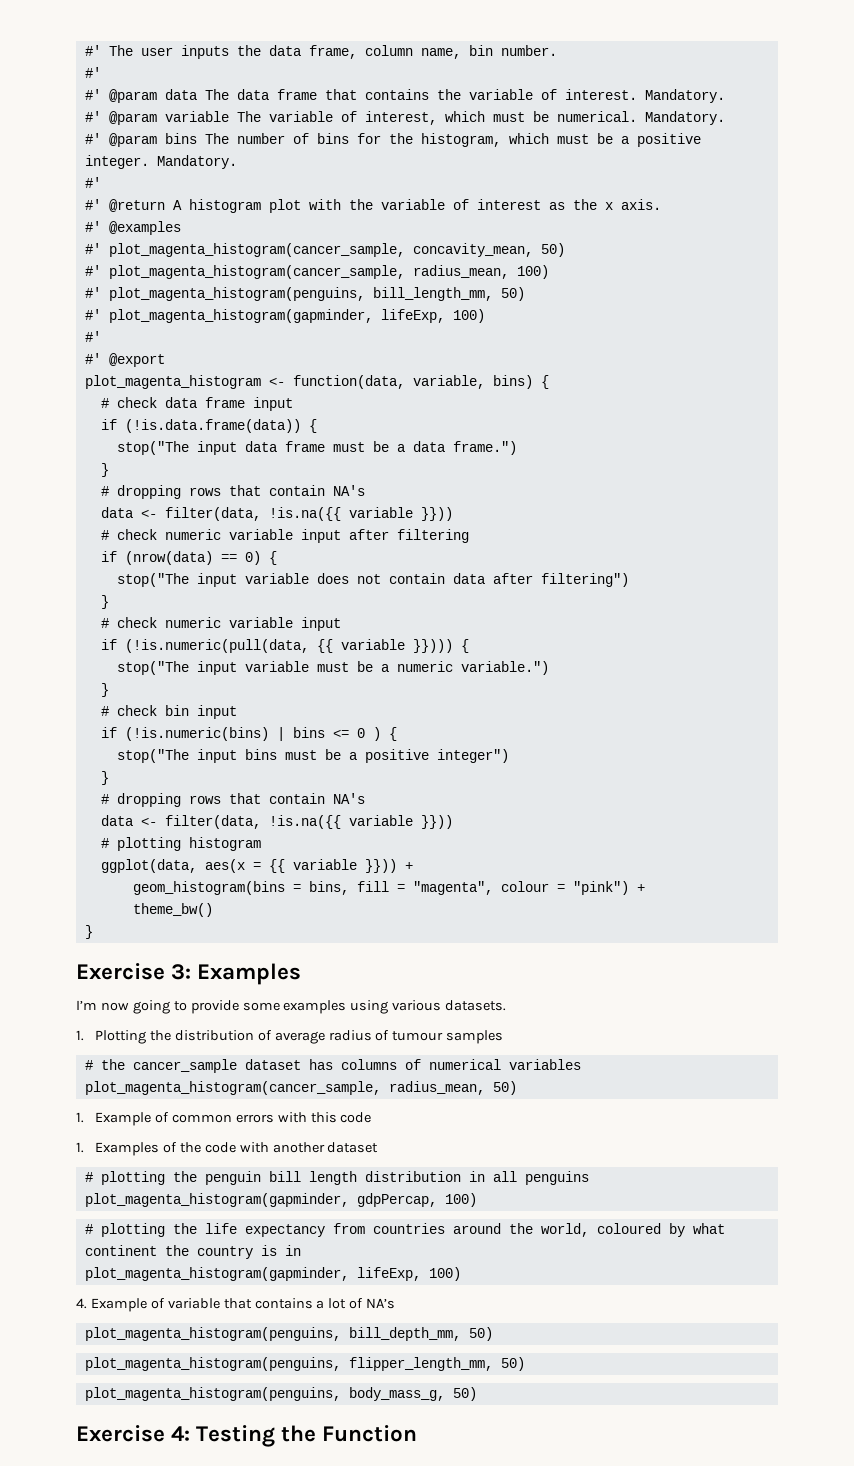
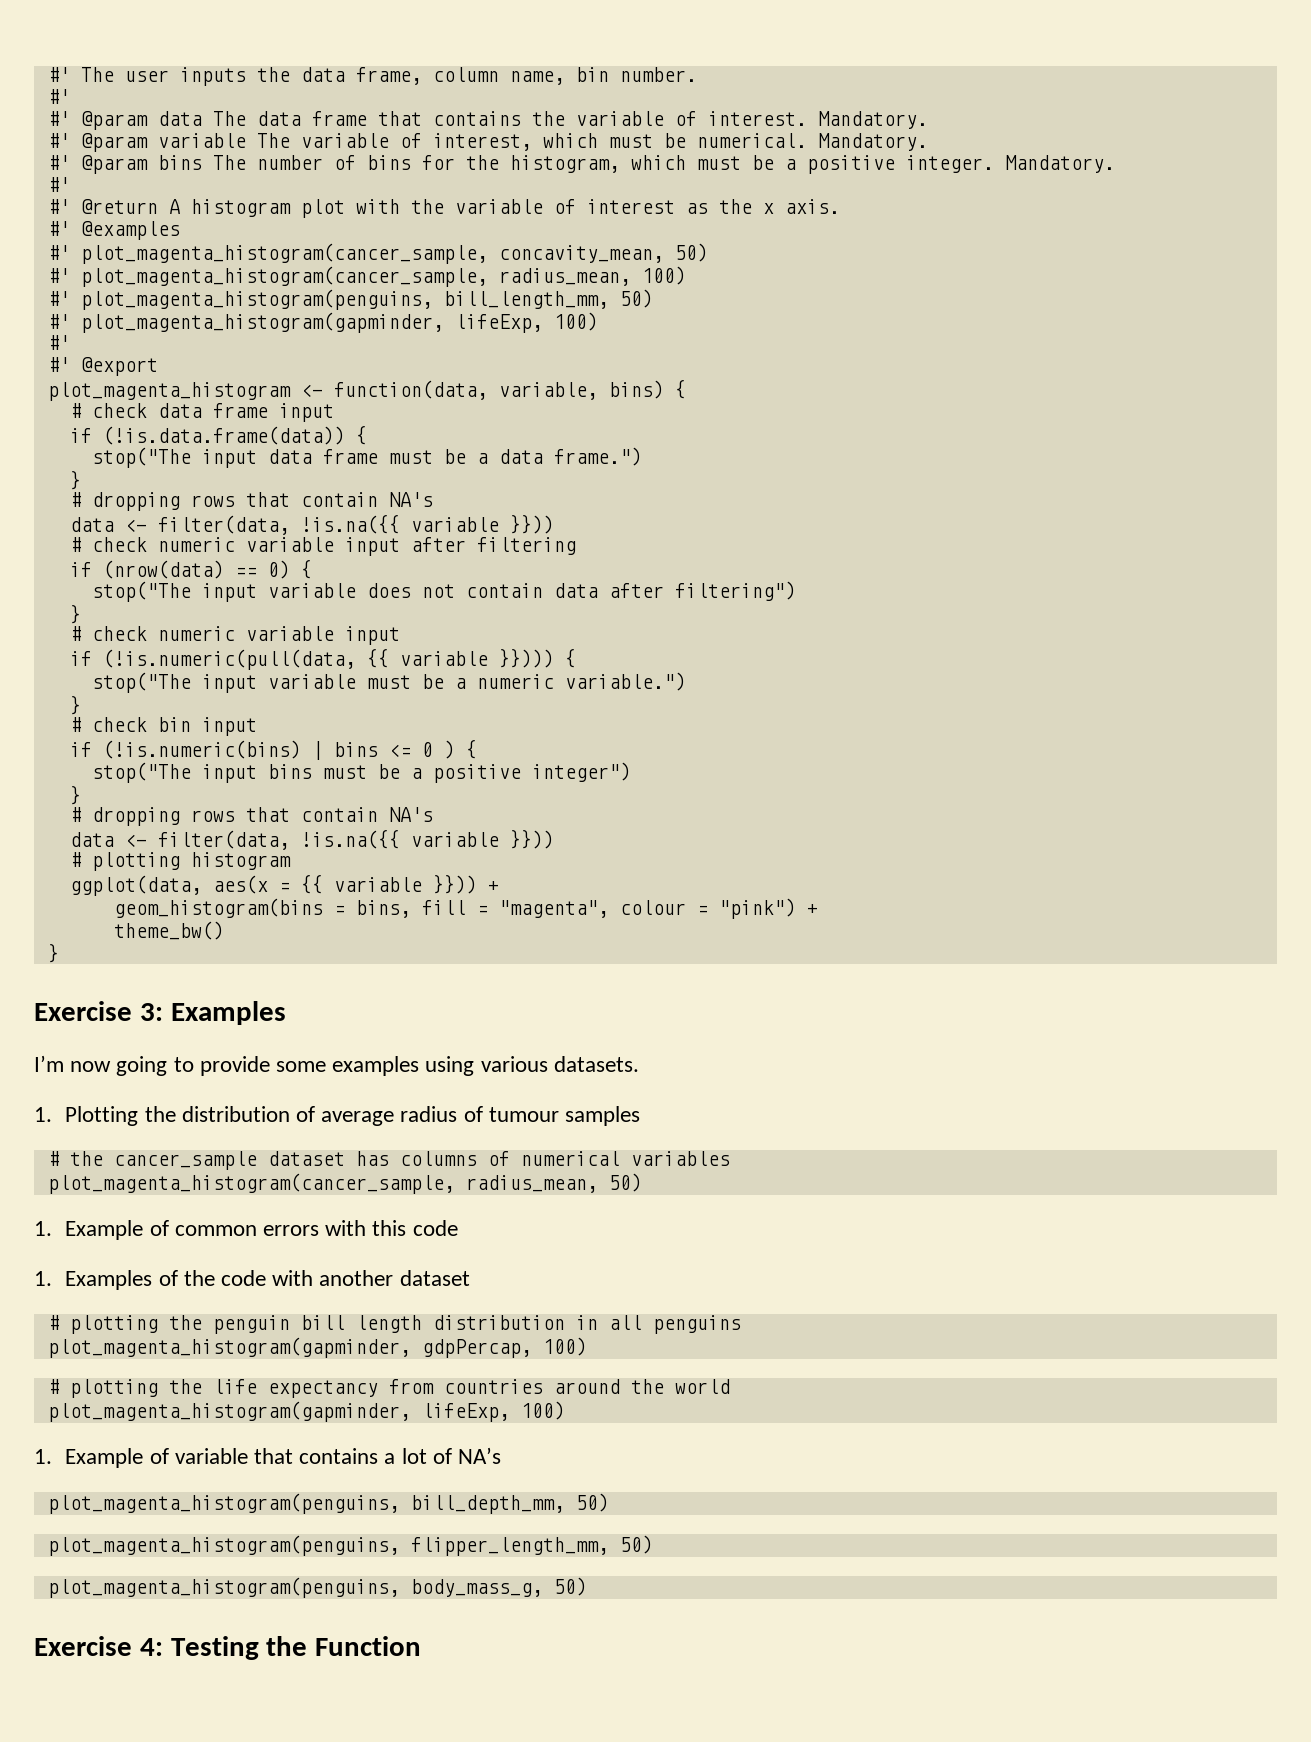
- # plotting the life expectancy from countries around the world, coloured by what continent the country is in
+ # plotting the life expectancy from countries around the world
  plot_magenta_histogram(gapminder, lifeExp, 100)
- 4. Example of variable that contains a lot of NA’s
+ 1. Example of variable that contains a lot of NA’s

